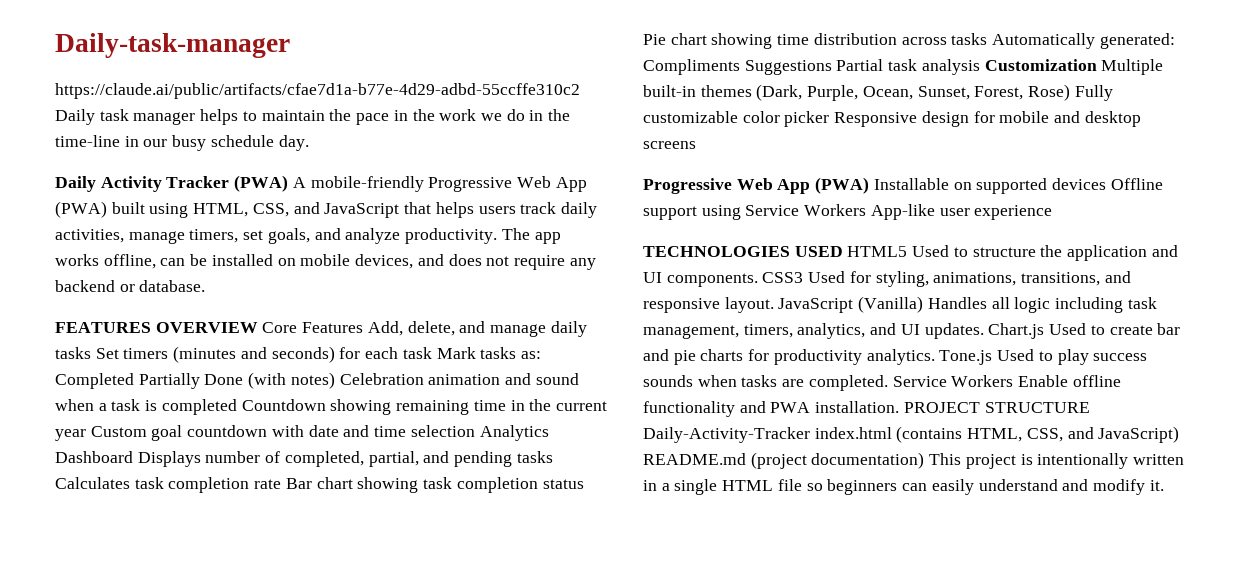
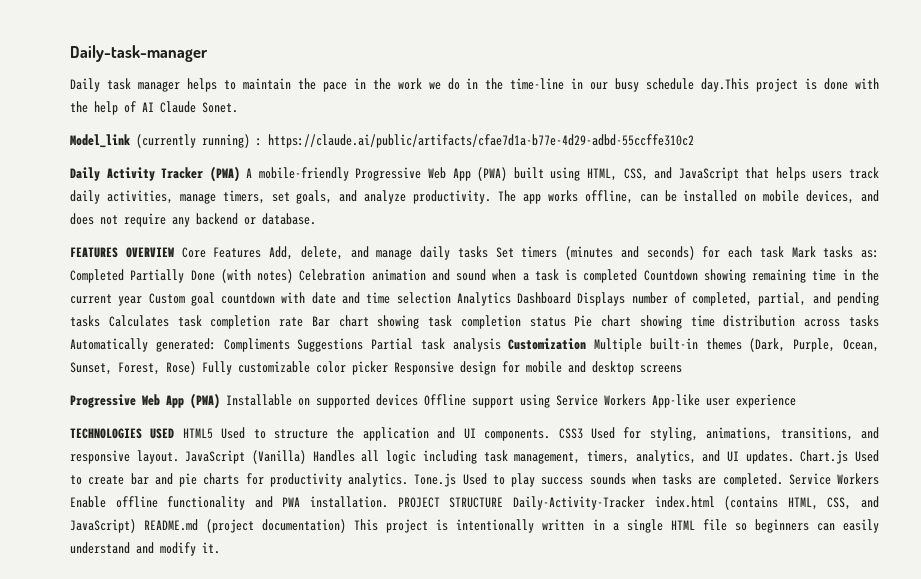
- https://claude.ai/public/artifacts/cfae7d1a-b77e-4d29-adbd-55ccffe310c2 Daily task manager helps to maintain the pace in the work we do in the time-line in our busy schedule day.
+ Daily task manager helps to maintain the pace in the work we do in the time-line in our busy schedule day.This project is done with the help of AI Claude Sonet.
+ Model_link (currently running) : https://claude.ai/public/artifacts/cfae7d1a-b77e-4d29-adbd-55ccffe310c2

